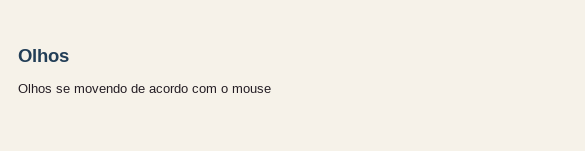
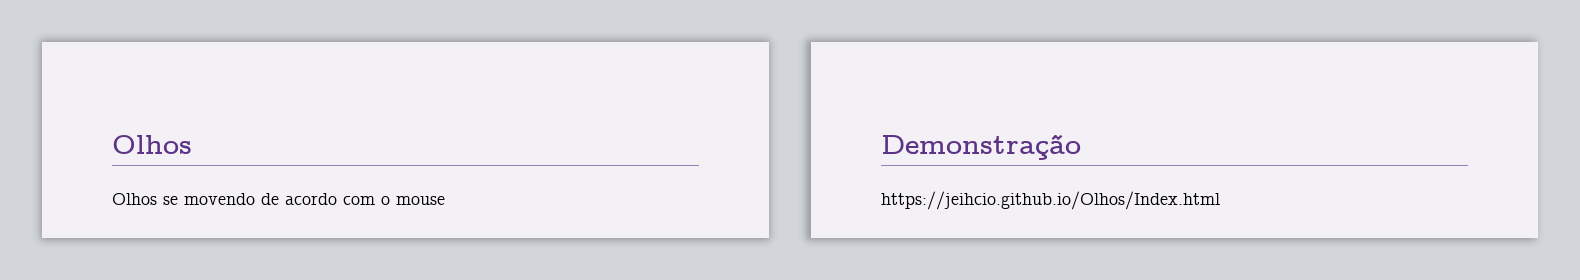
+ Demonstração
+ https://jeihcio.github.io/Olhos/Index.html

